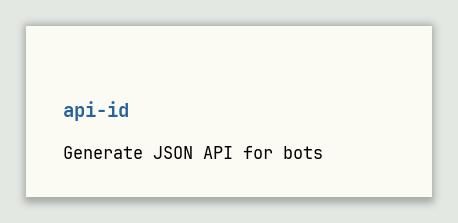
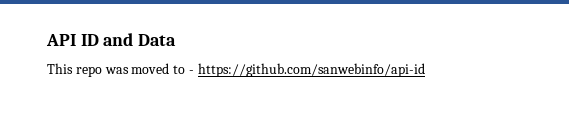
- api-id
- Generate JSON API for bots
+ API ID and Data
+ This repo was moved to - https://github.com/sanwebinfo/api-id

